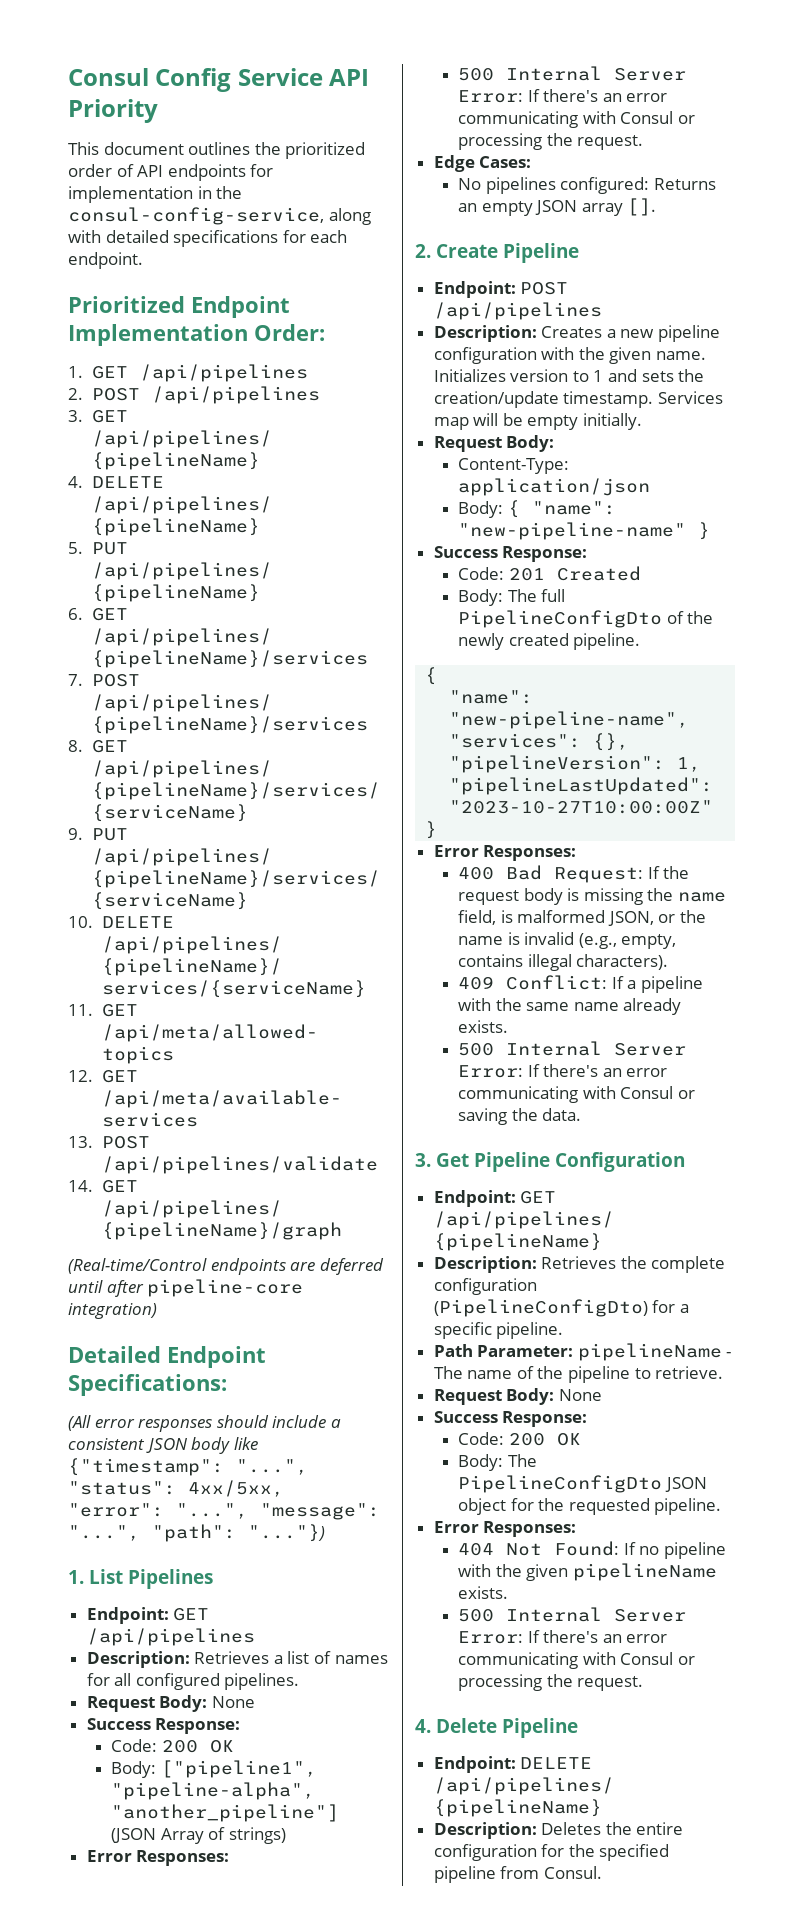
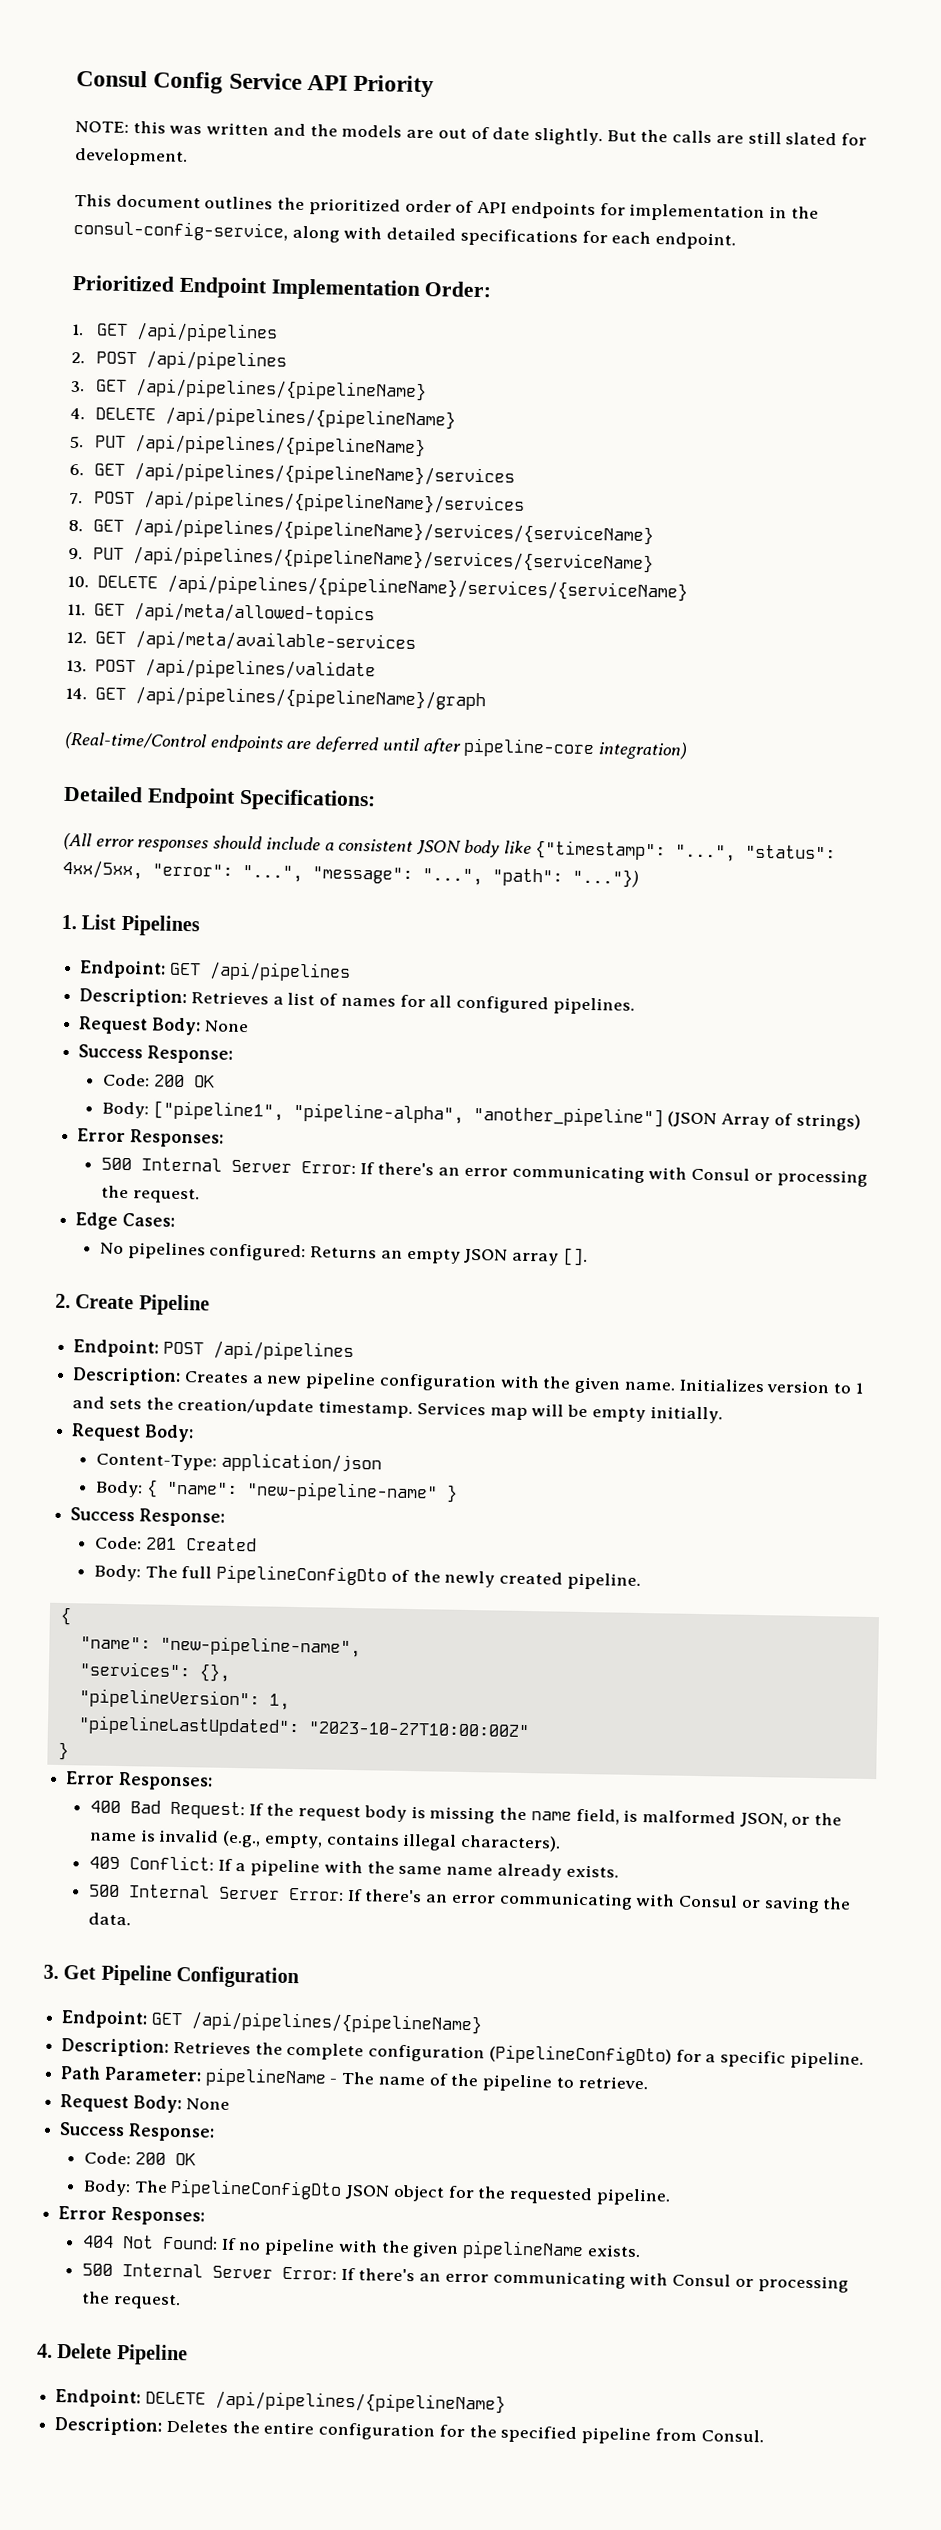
+ NOTE: this was written and the models are out of date slightly. But the calls are still slated for development.

